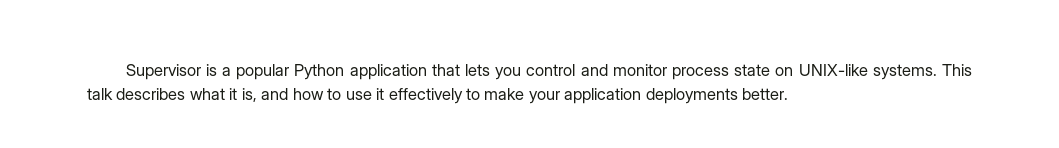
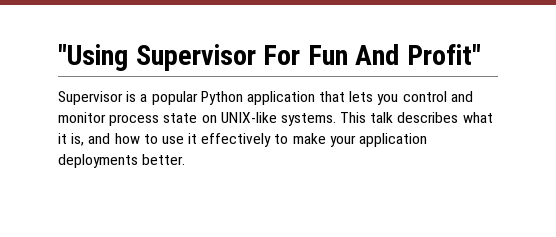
+ "Using Supervisor For Fun And Profit"

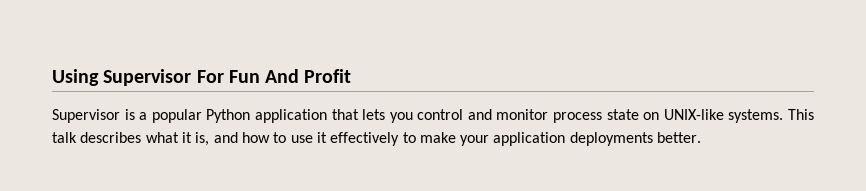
- "Using Supervisor For Fun And Profit"
+ Using Supervisor For Fun And Profit

